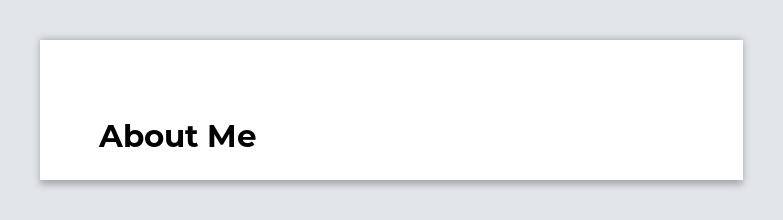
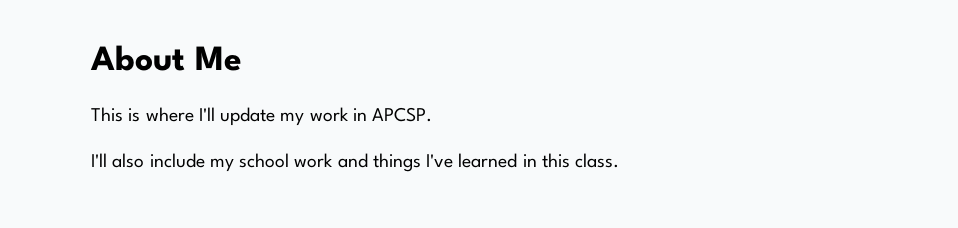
+ This is where I'll update my work in APCSP.
+ I'll also include my school work and things I've learned in this class.

